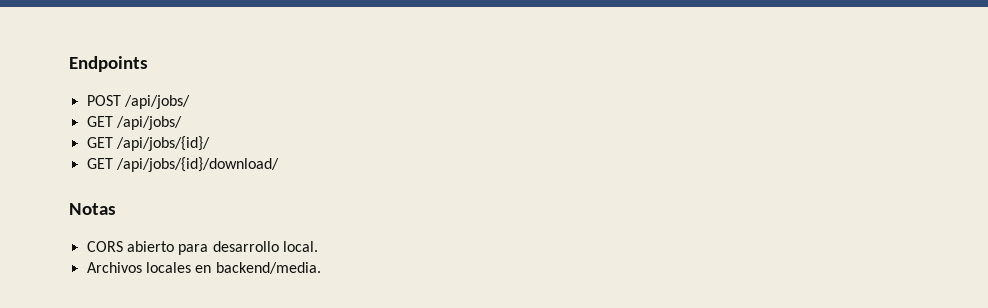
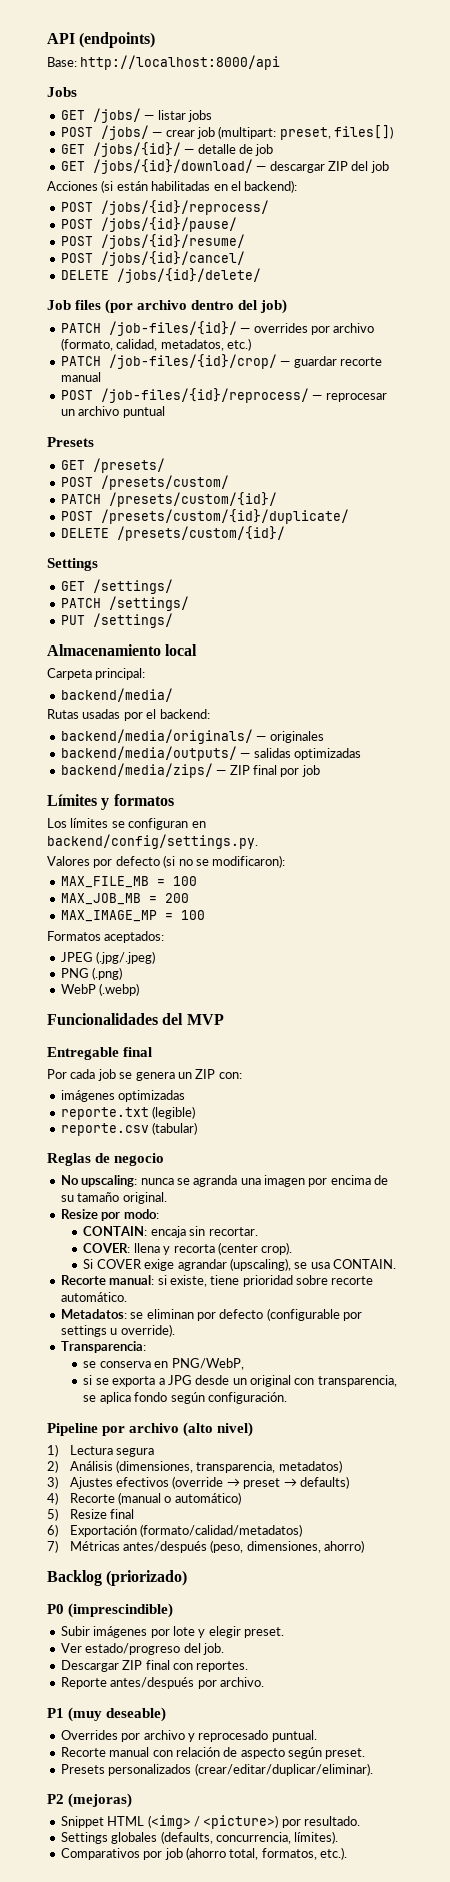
- Endpoints
- POST /api/jobs/
- GET /api/jobs/
- GET /api/jobs/{id}/
- GET /api/jobs/{id}/download/
- Notas
- CORS abierto para desarrollo local.
- Archivos locales en backend/media.
+ API (endpoints)
+ Base: http://localhost:8000/api
+ Jobs
+ GET /jobs/ — listar jobs
+ POST /jobs/ — crear job (multipart: preset, files[])
+ GET /jobs/{id}/ — detalle de job
+ GET /jobs/{id}/download/ — descargar ZIP del job
+ Acciones (si están habilitadas en el backend):
+ POST /jobs/{id}/reprocess/
+ POST /jobs/{id}/pause/
+ POST /jobs/{id}/resume/
+ POST /jobs/{id}/cancel/
+ DELETE /jobs/{id}/delete/
+ Job files (por archivo dentro del job)
+ PATCH /job-files/{id}/ — overrides por archivo (formato, calidad, metadatos, etc.)
+ PATCH /job-files/{id}/crop/ — guardar recorte manual
+ POST /job-files/{id}/reprocess/ — reprocesar un archivo puntual
+ Presets
+ GET /presets/
+ POST /presets/custom/
+ PATCH /presets/custom/{id}/
+ POST /presets/custom/{id}/duplicate/
+ DELETE /presets/custom/{id}/
+ Settings
+ GET /settings/
+ PATCH /settings/
+ PUT /settings/
+ Almacenamiento local
+ Carpeta principal:
+ backend/media/
+ Rutas usadas por el backend:
+ backend/media/originals/ — originales
+ backend/media/outputs/ — salidas optimizadas
+ backend/media/zips/ — ZIP final por job
+ Límites y formatos
+ Los límites se configuran en backend/config/settings.py.
+ Valores por defecto (si no se modificaron):
+ MAX_FILE_MB = 100
+ MAX_JOB_MB = 200
+ MAX_IMAGE_MP = 100
+ Formatos aceptados:
+ JPEG (.jpg/.jpeg)
+ PNG (.png)
+ WebP (.webp)
+ Funcionalidades del MVP
+ Entregable final
+ Por cada job se genera un ZIP con:
+ imágenes optimizadas
+ reporte.txt (legible)
+ reporte.csv (tabular)
+ Reglas de negocio
+ No upscaling: nunca se agranda una imagen por encima de su tamaño original.
+ Resize por modo:
+ CONTAIN: encaja sin recortar.
+ COVER: llena y recorta (center crop).
+ Si COVER exige agrandar (upscaling), se usa CONTAIN.
+ Recorte manual: si existe, tiene prioridad sobre recorte automático.
+ Metadatos: se eliminan por defecto (configurable por settings u override).
+ Transparencia:
+ se conserva en PNG/WebP,
+ si se exporta a JPG desde un original con transparencia, se aplica fondo según configuración.
+ Pipeline por archivo (alto nivel)
+ 1) Lectura segura
+ 2) Análisis (dimensiones, transparencia, metadatos)
+ 3) Ajustes efectivos (override → preset → defaults)
+ 4) Recorte (manual o automático)
+ 5) Resize final
+ 6) Exportación (formato/calidad/metadatos)
+ 7) Métricas antes/después (peso, dimensiones, ahorro)
+ Backlog (priorizado)
+ P0 (imprescindible)
+ Subir imágenes por lote y elegir preset.
+ Ver estado/progreso del job.
+ Descargar ZIP final con reportes.
+ Reporte antes/después por archivo.
+ P1 (muy deseable)
+ Overrides por archivo y reprocesado puntual.
+ Recorte manual con relación de aspecto según preset.
+ Presets personalizados (crear/editar/duplicar/eliminar).
+ P2 (mejoras)
+ Snippet HTML (<img> / <picture>) por resultado.
+ Settings globales (defaults, concurrencia, límites).
+ Comparativos por job (ahorro total, formatos, etc.).

